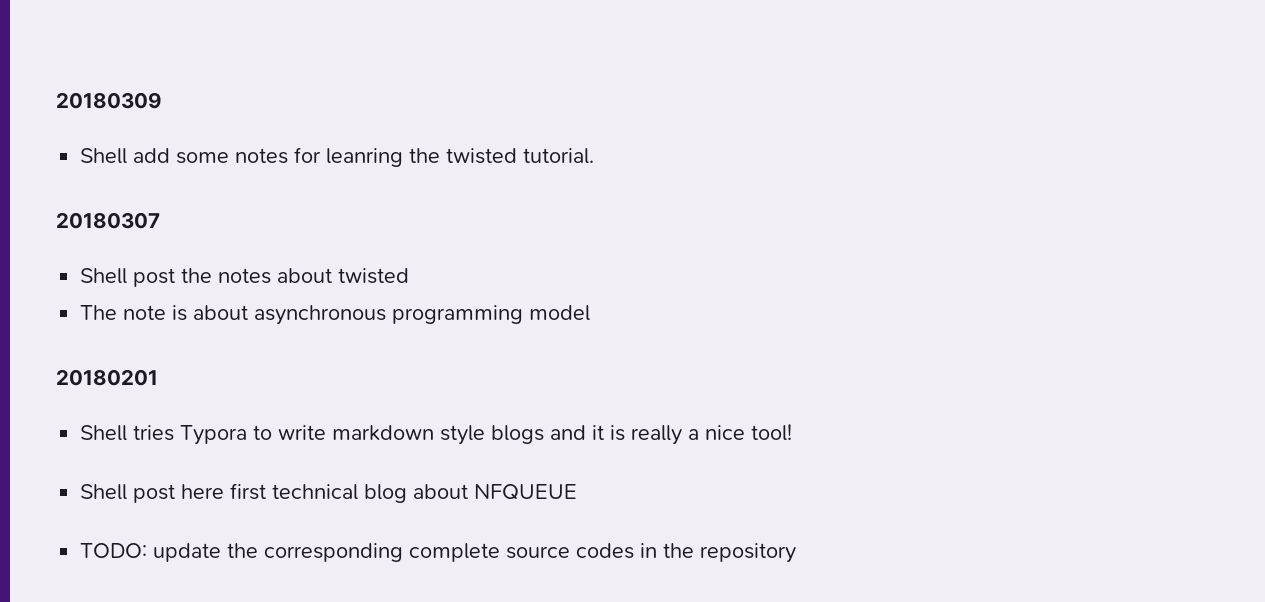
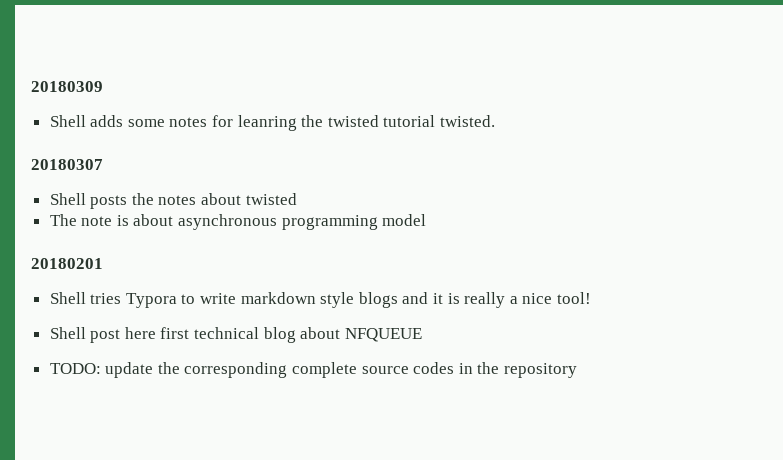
- Shell add some notes for leanring the twisted tutorial.
+ Shell adds some notes for leanring the twisted tutorial twisted.
- Shell post the notes about twisted
+ Shell posts the notes about twisted

